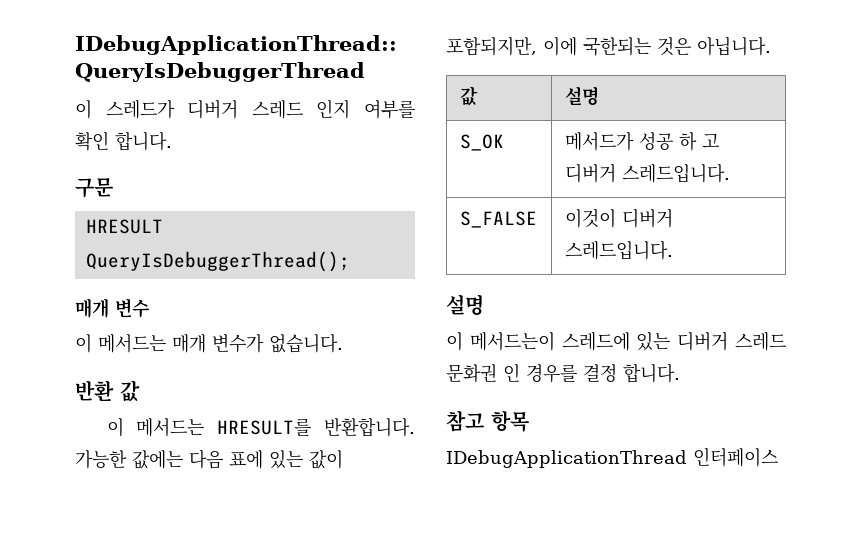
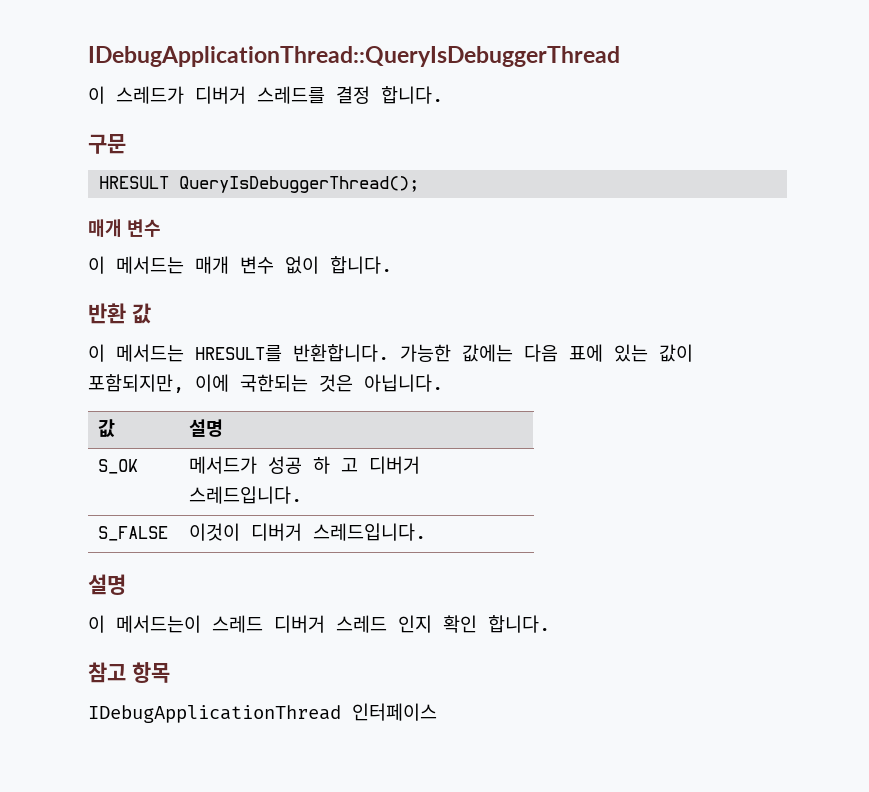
- 이 스레드가 디버거 스레드 인지 여부를 확인 합니다.
+ 이 스레드가 디버거 스레드를 결정 합니다.
- 이 메서드는 매개 변수가 없습니다.
+ 이 메서드는 매개 변수 없이 합니다.
- 이 메서드는이 스레드에 있는 디버거 스레드 문화권 인 경우를 결정 합니다.
+ 이 메서드는이 스레드 디버거 스레드 인지 확인 합니다.

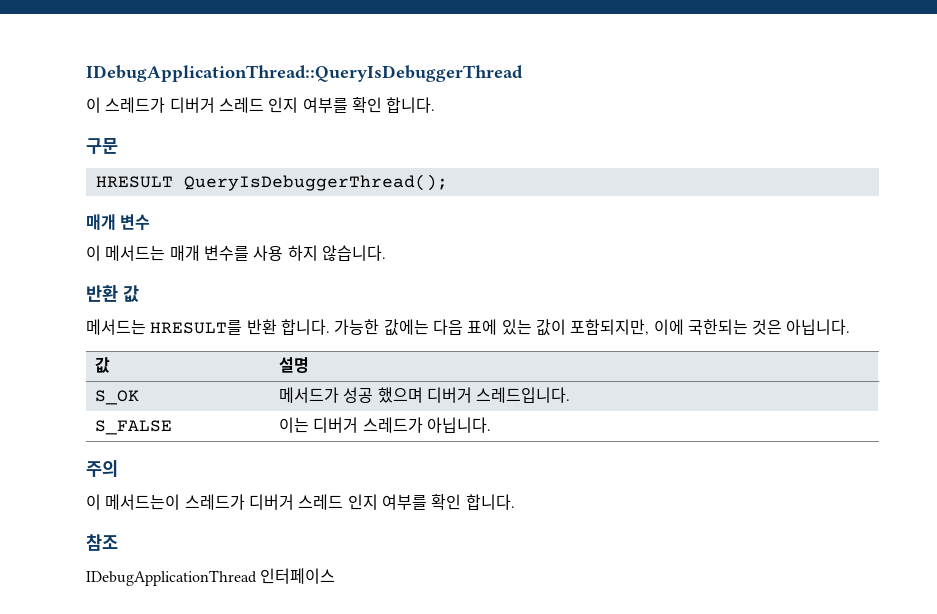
- 이 스레드가 디버거 스레드를 결정 합니다.
+ 이 스레드가 디버거 스레드 인지 여부를 확인 합니다.
- 이 메서드는 매개 변수 없이 합니다.
+ 이 메서드는 매개 변수를 사용 하지 않습니다.
- 이 메서드는 HRESULT를 반환합니다.
+ 메서드는 HRESULT를 반환 합니다.
- S_OK | 메서드가 성공 하 고 디버거 스레드입니다.
+ S_OK | 메서드가 성공 했으며 디버거 스레드입니다.
- S_FALSE | 이것이 디버거 스레드입니다.
- 설명
+ S_FALSE | 이는 디버거 스레드가 아닙니다.
+ 주의
- 이 메서드는이 스레드 디버거 스레드 인지 확인 합니다.
- 참고 항목
+ 이 메서드는이 스레드가 디버거 스레드 인지 여부를 확인 합니다.
+ 참조

